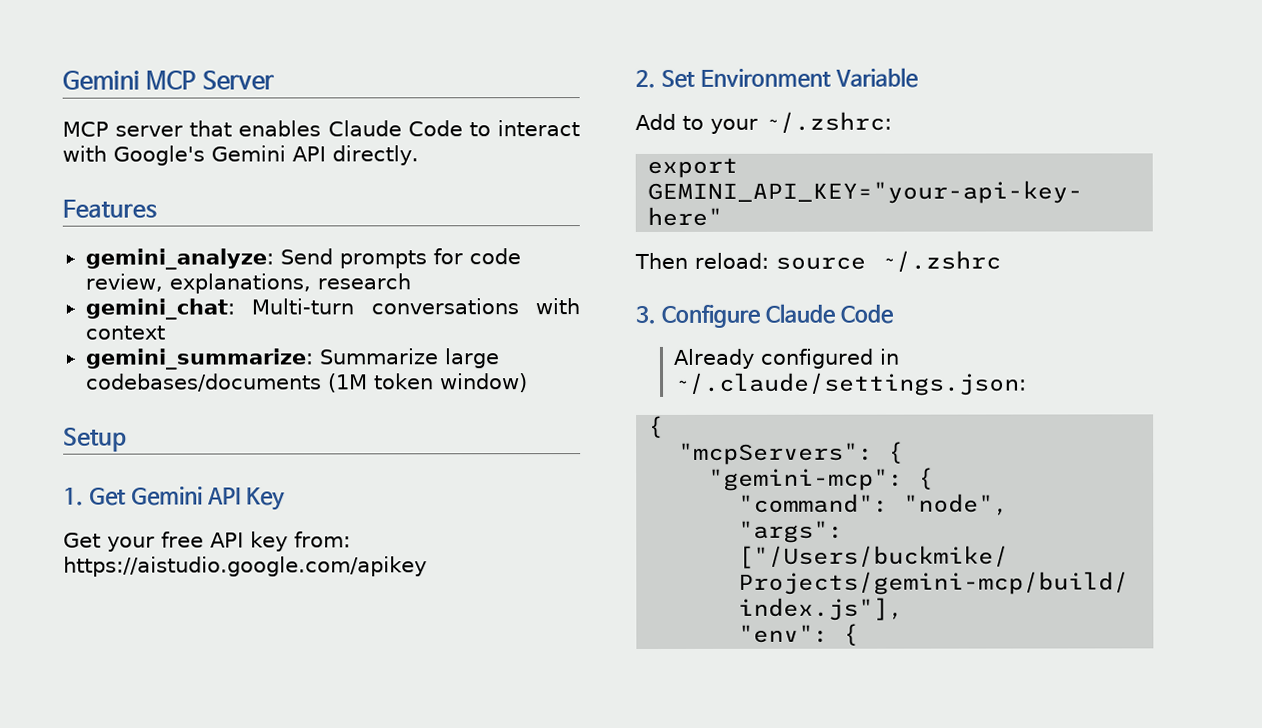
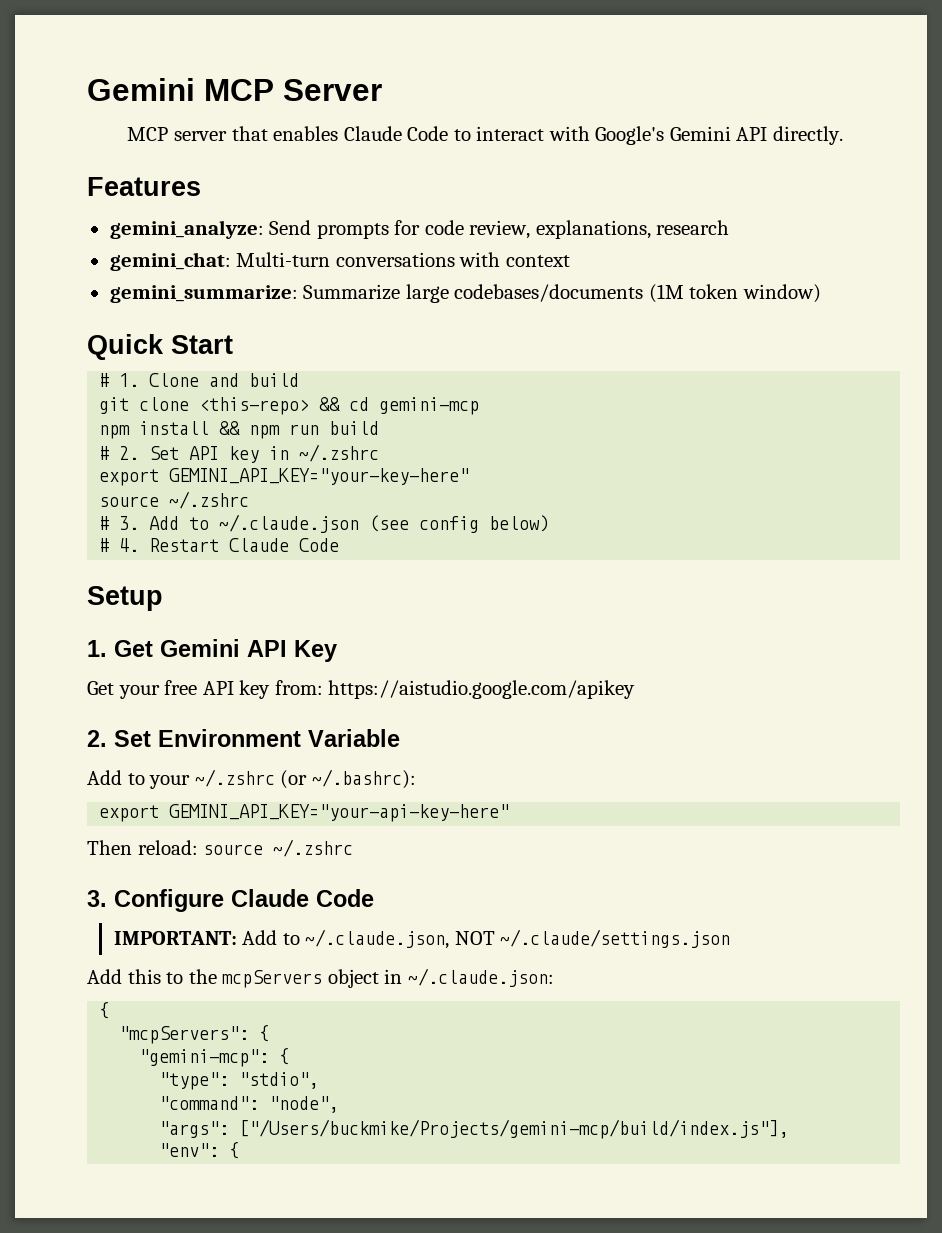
+ Quick Start
+ # 1. Clone and build
+ git clone <this-repo> && cd gemini-mcp
+ npm install && npm run build
+ # 2. Set API key in ~/.zshrc
+ export GEMINI_API_KEY="your-key-here"
+ source ~/.zshrc
+ # 3. Add to ~/.claude.json (see config below)
+ # 4. Restart Claude Code
- Add to your ~/.zshrc:
+ Add to your ~/.zshrc (or ~/.bashrc):
- Already configured in ~/.claude/settings.json:
+ IMPORTANT: Add to ~/.claude.json, NOT ~/.claude/settings.json
+ Add this to the mcpServers object in ~/.claude.json:
+ "type": "stdio",

